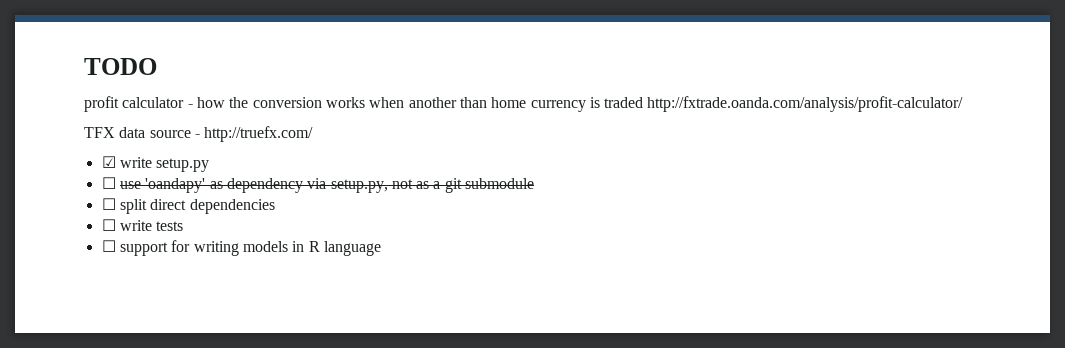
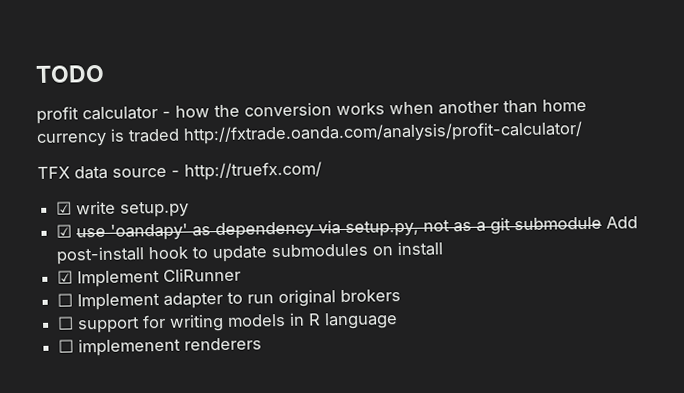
- ☐ use 'oandapy' as dependency via setup.py, not as a git submodule
- ☐ split direct dependencies
- ☐ write tests
+ ☑ use 'oandapy' as dependency via setup.py, not as a git submodule Add post-install hook to update submodules on install
+ ☑ Implement CliRunner
+ ☐ Implement adapter to run original brokers
+ ☐ implemenent renderers

